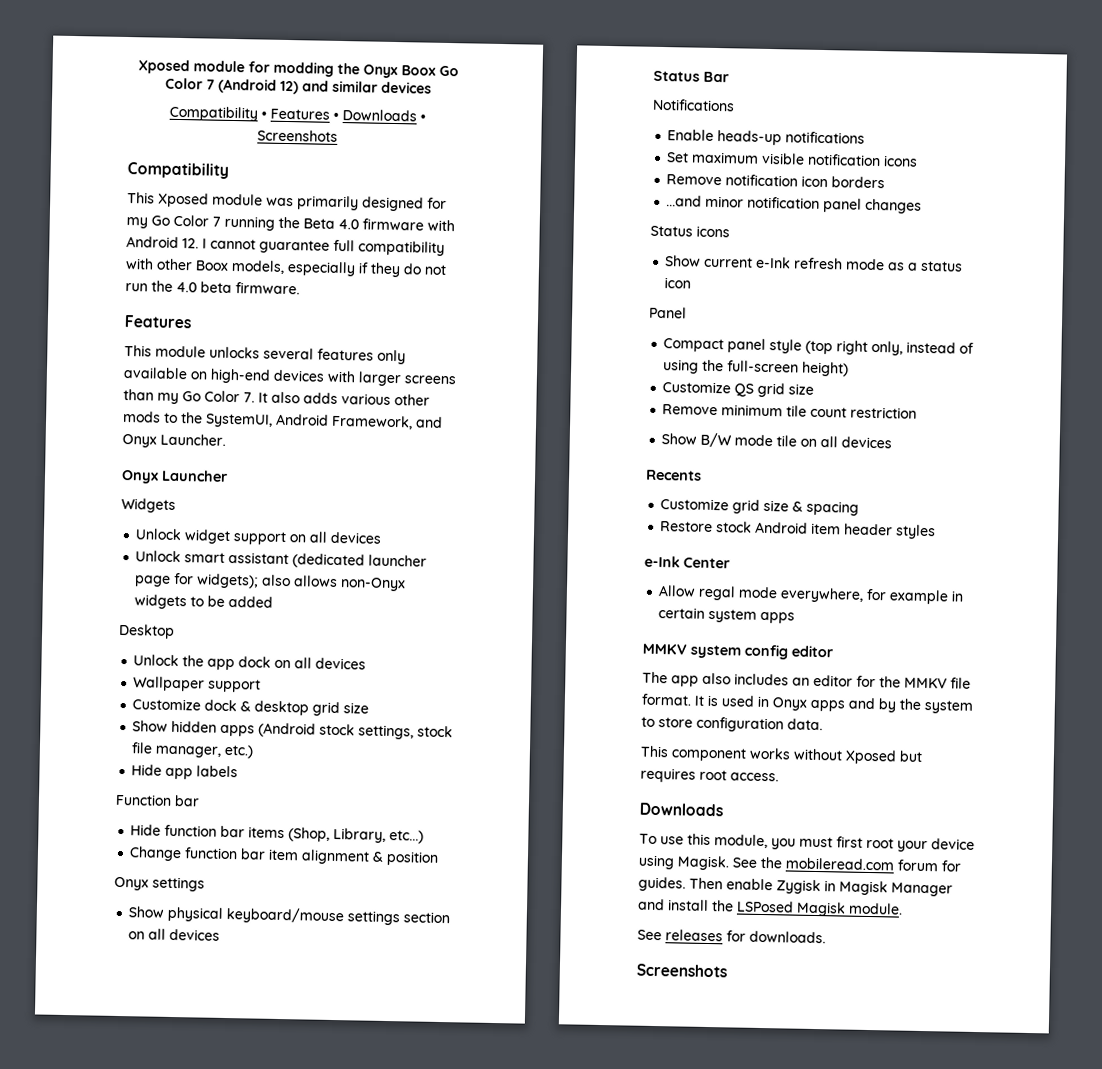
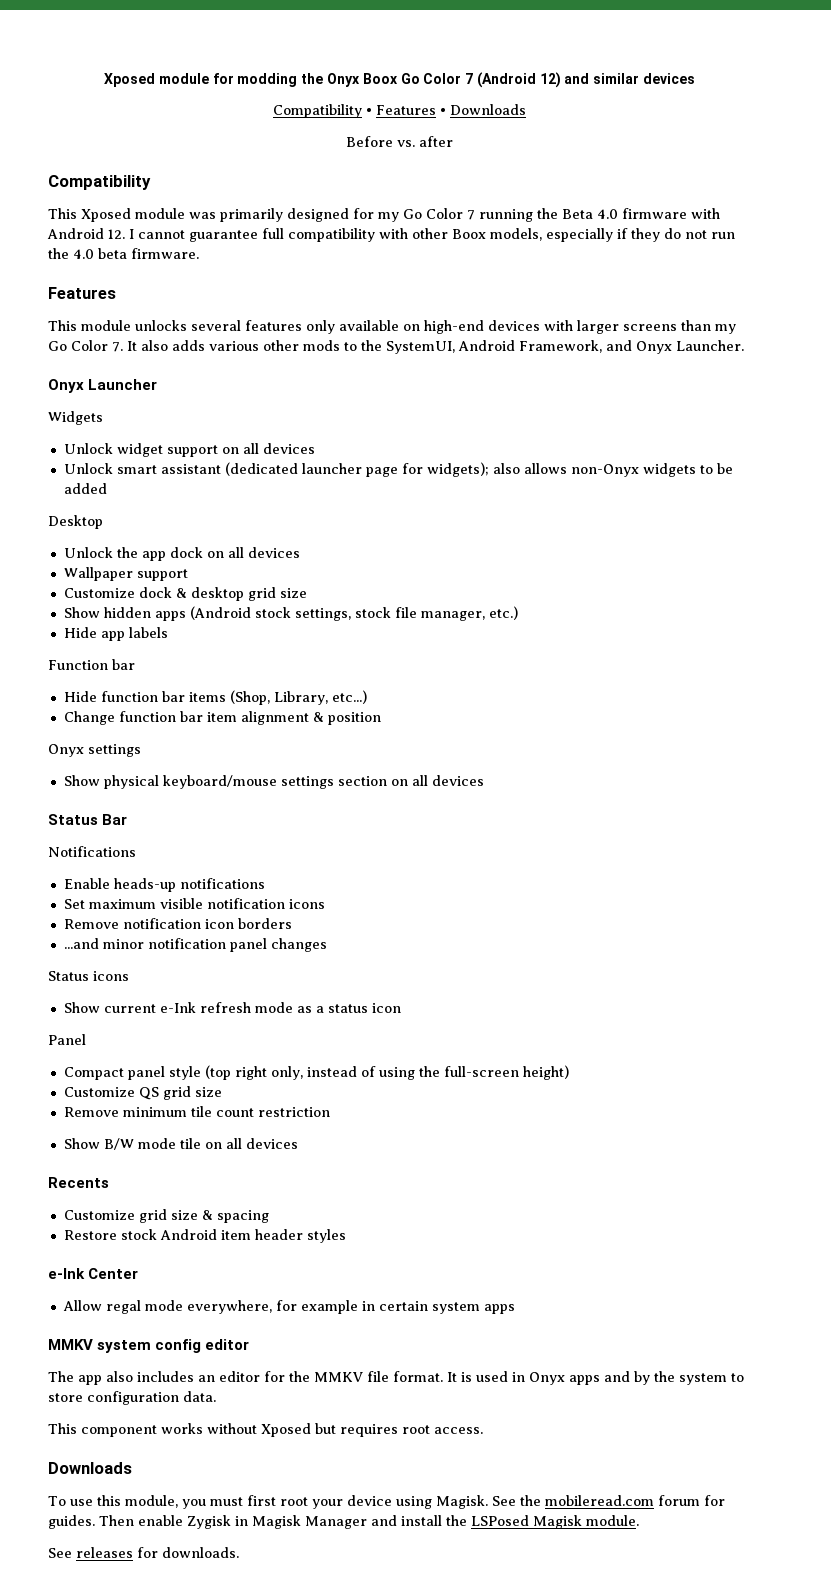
- Compatibility • Features • Downloads • Screenshots
+ Compatibility • Features • Downloads
+ Before vs. after
  See releases for downloads.
- Screenshots

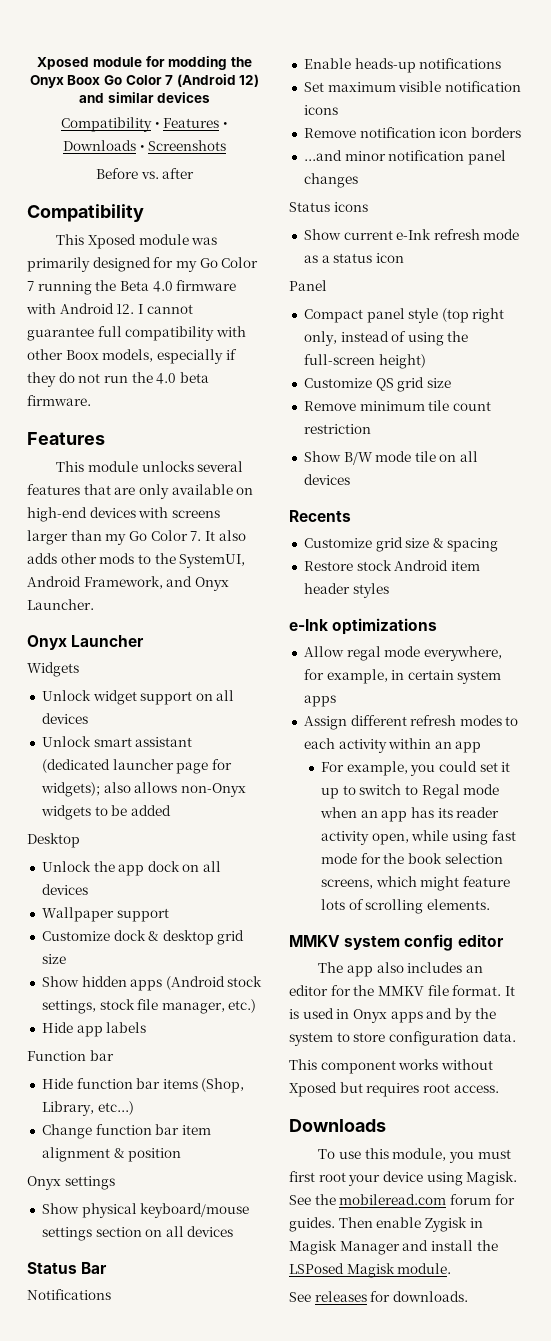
- Compatibility • Features • Downloads
+ Compatibility • Features • Downloads • Screenshots
- This module unlocks several features only available on high-end devices with larger screens than my Go Color 7. It also adds various other mods to the SystemUI, Android Framework, and Onyx Launcher.
+ This module unlocks several features that are only available on high-end devices with screens larger than my Go Color 7. It also adds other mods to the SystemUI, Android Framework, and Onyx Launcher.
- e-Ink Center
+ e-Ink optimizations
- Allow regal mode everywhere, for example in certain system apps
+ Allow regal mode everywhere, for example, in certain system apps
+ Assign different refresh modes to each activity within an app
+ For example, you could set it up to switch to Regal mode when an app has its reader activity open, while using fast mode for the book selection screens, which might feature lots of scrolling elements.

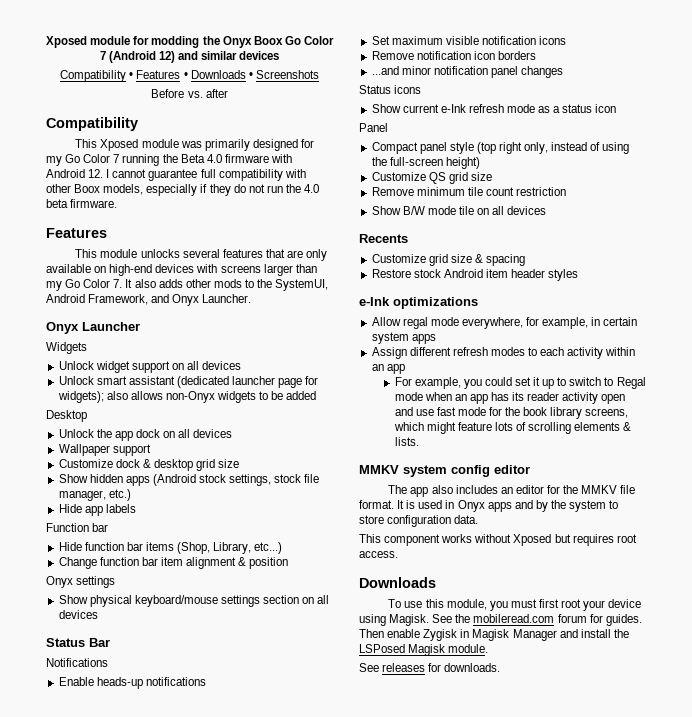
- For example, you could set it up to switch to Regal mode when an app has its reader activity open, while using fast mode for the book selection screens, which might feature lots of scrolling elements.
+ For example, you could set it up to switch to Regal mode when an app has its reader activity open and use fast mode for the book library screens, which might feature lots of scrolling elements & lists.

